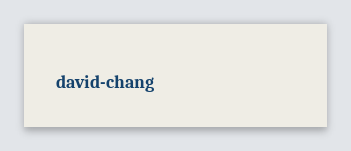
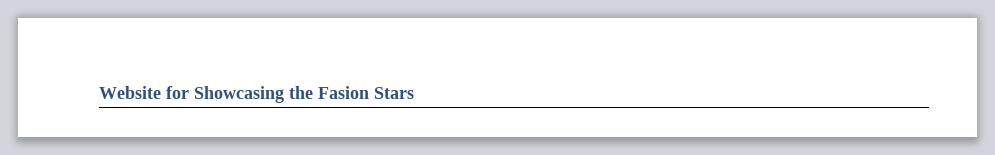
- david-chang
+ Website for Showcasing the Fasion Stars

